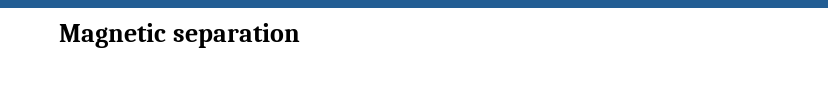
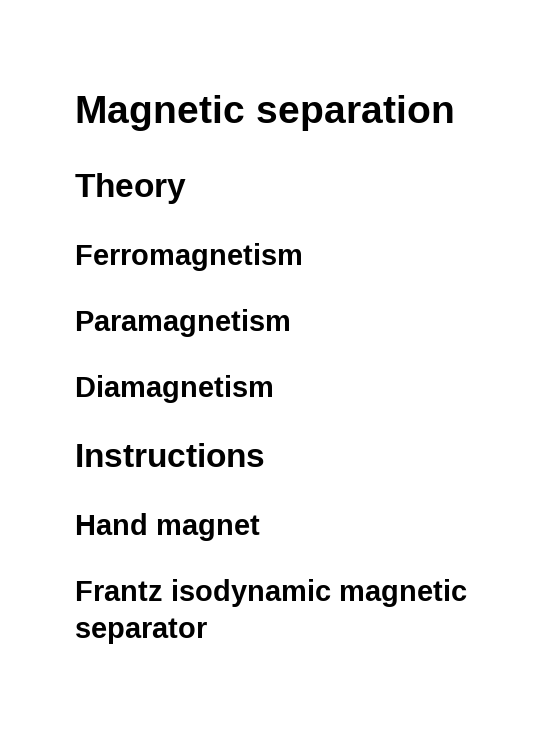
+ Theory
+ Ferromagnetism
+ Paramagnetism
+ Diamagnetism
+ Instructions
+ Hand magnet
+ Frantz isodynamic magnetic separator

